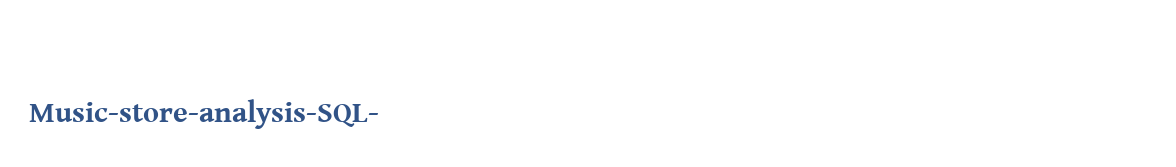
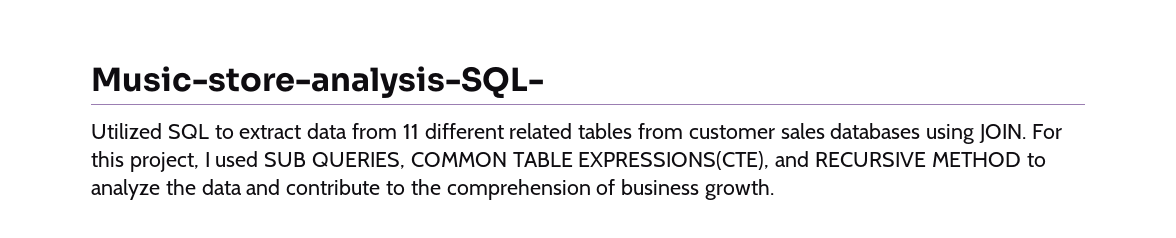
+ Utilized SQL to extract data from 11 different related tables from customer sales databases using JOIN. For this project, I used SUB QUERIES, COMMON TABLE EXPRESSIONS(CTE), and RECURSIVE METHOD to analyze the data and contribute to the comprehension of business growth.

